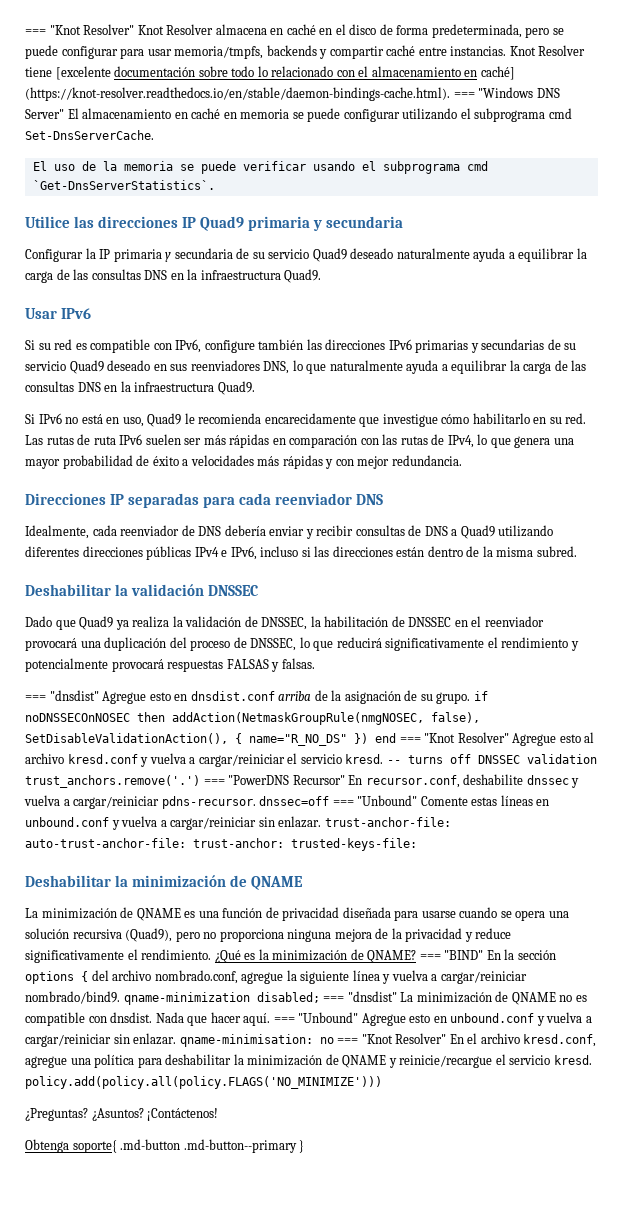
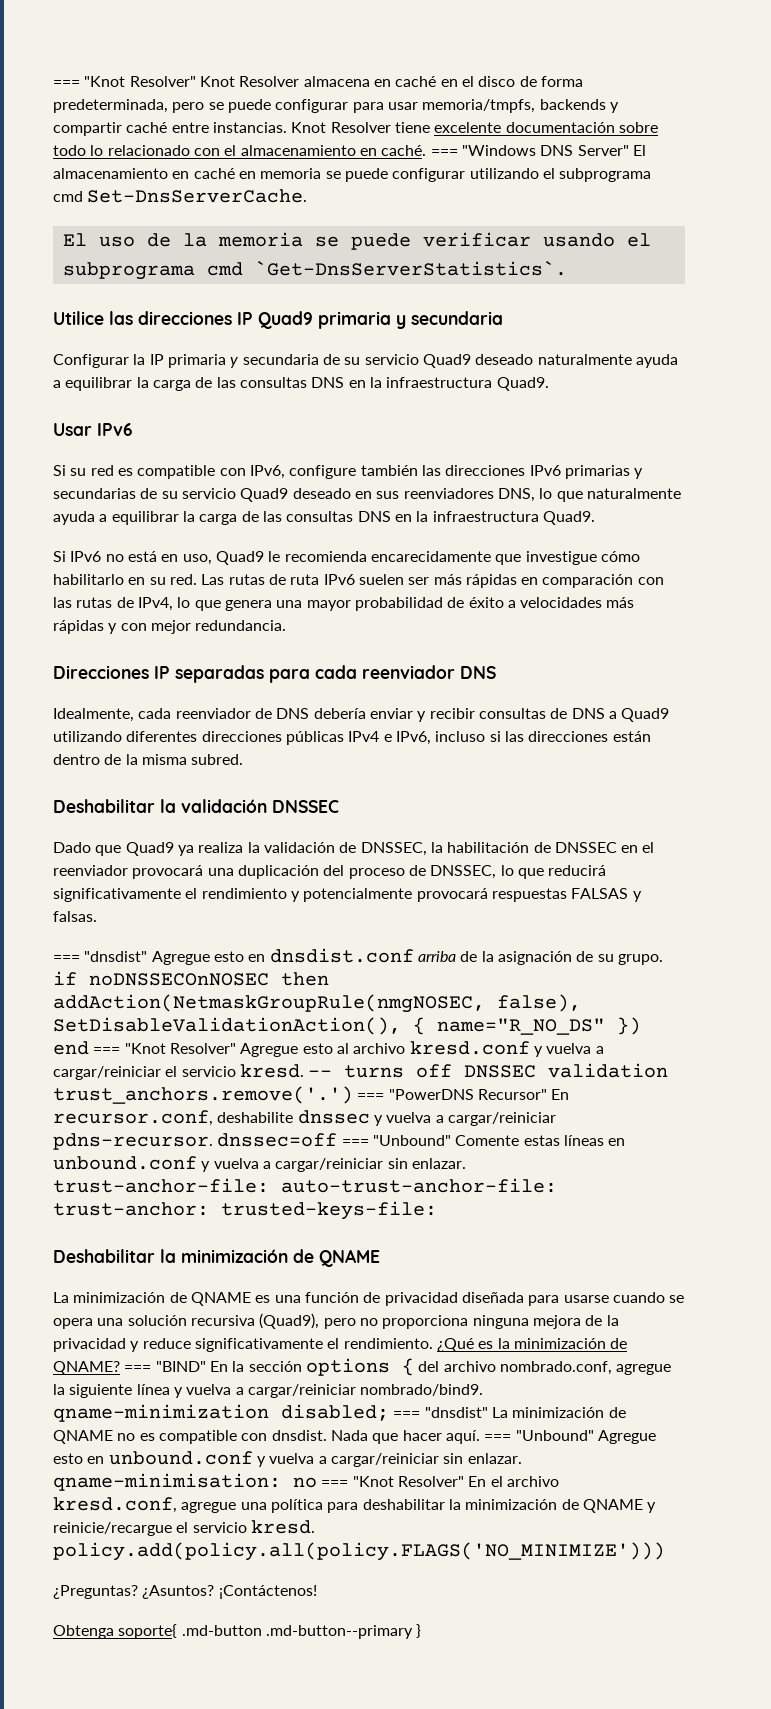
- Knot Resolver tiene [excelente documentación sobre todo lo relacionado con el almacenamiento en caché] (https://knot-resolver.readthedocs.io/en/stable/daemon-bindings-cache.html). === "Windows DNS Server" El almacenamiento en caché en memoria se puede configurar utilizando el subprograma cmd Set-DnsServerCache.
+ Knot Resolver tiene excelente documentación sobre todo lo relacionado con el almacenamiento en caché. === "Windows DNS Server" El almacenamiento en caché en memoria se puede configurar utilizando el subprograma cmd Set-DnsServerCache.

